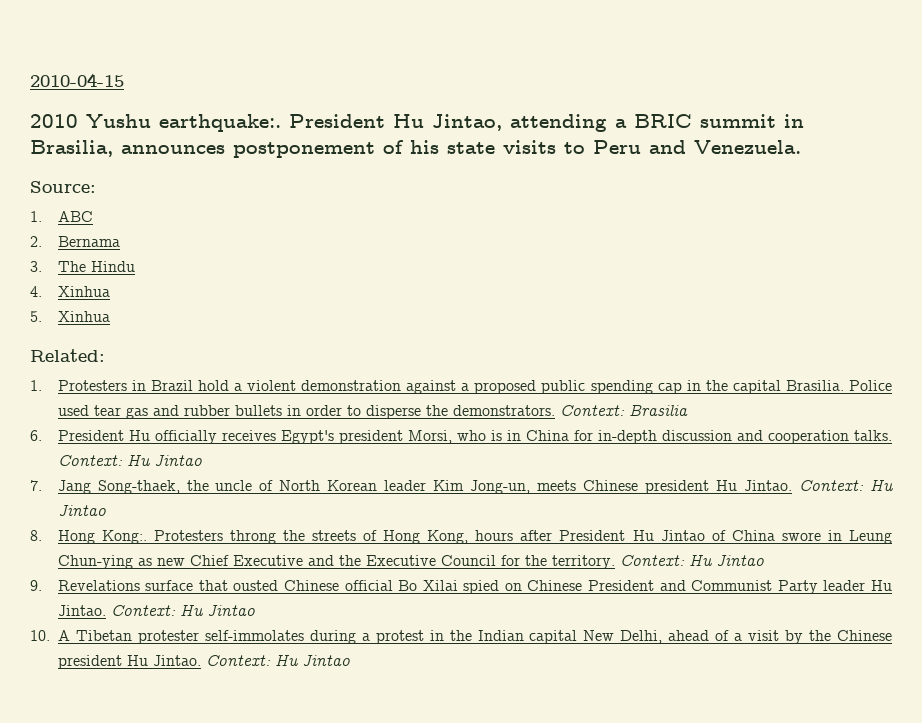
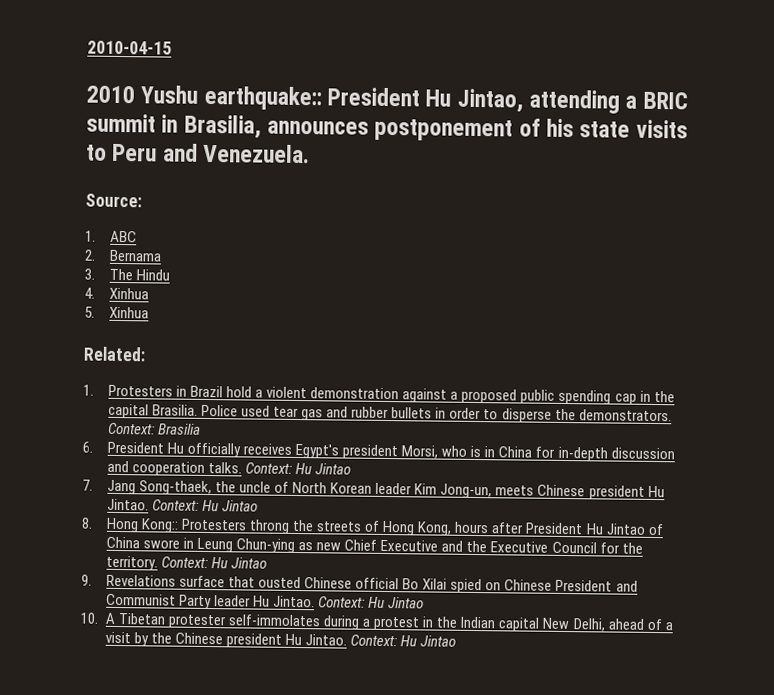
- 2010 Yushu earthquake:. President Hu Jintao, attending a BRIC summit in Brasilia, announces postponement of his state visits to Peru and Venezuela.
+ 2010 Yushu earthquake:: President Hu Jintao, attending a BRIC summit in Brasilia, announces postponement of his state visits to Peru and Venezuela.
- 8. Hong Kong:. Protesters throng the streets of Hong Kong, hours after President Hu Jintao of China swore in Leung Chun-ying as new Chief Executive and the Executive Council for the territory.
+ 8. Hong Kong:: Protesters throng the streets of Hong Kong, hours after President Hu Jintao of China swore in Leung Chun-ying as new Chief Executive and the Executive Council for the territory.

